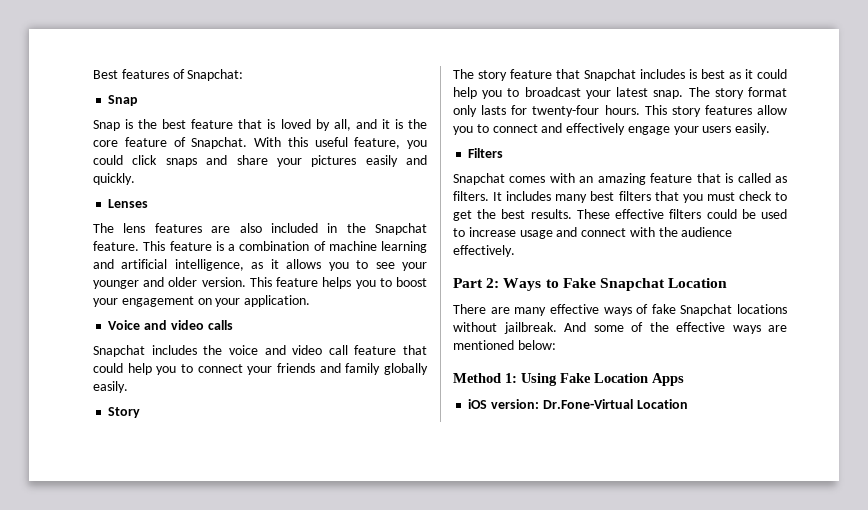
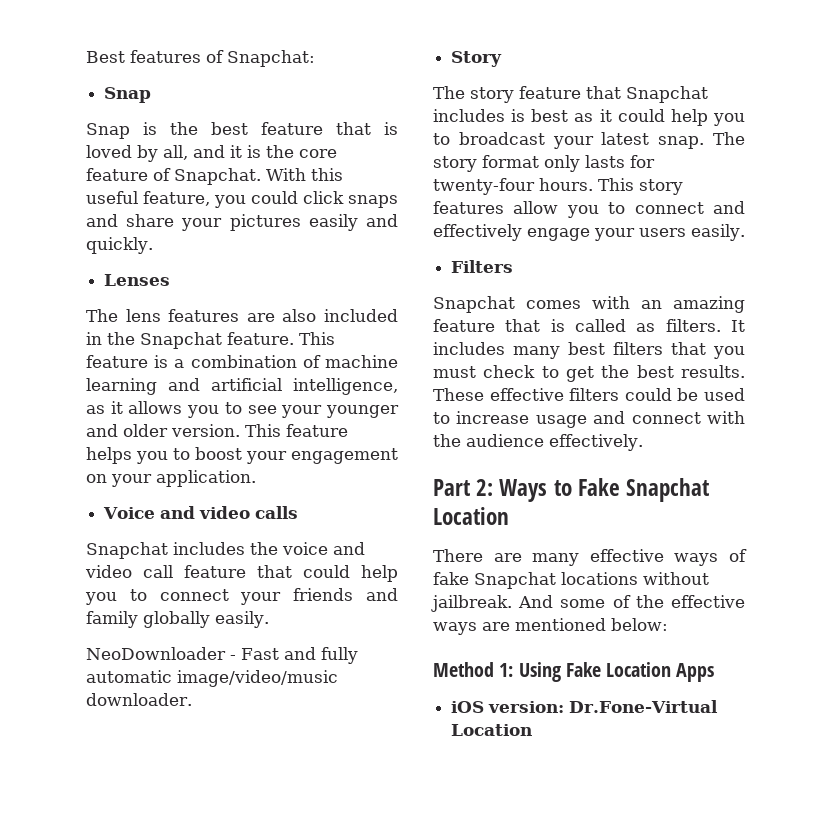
+ NeoDownloader - Fast and fully automatic image/video/music downloader.

